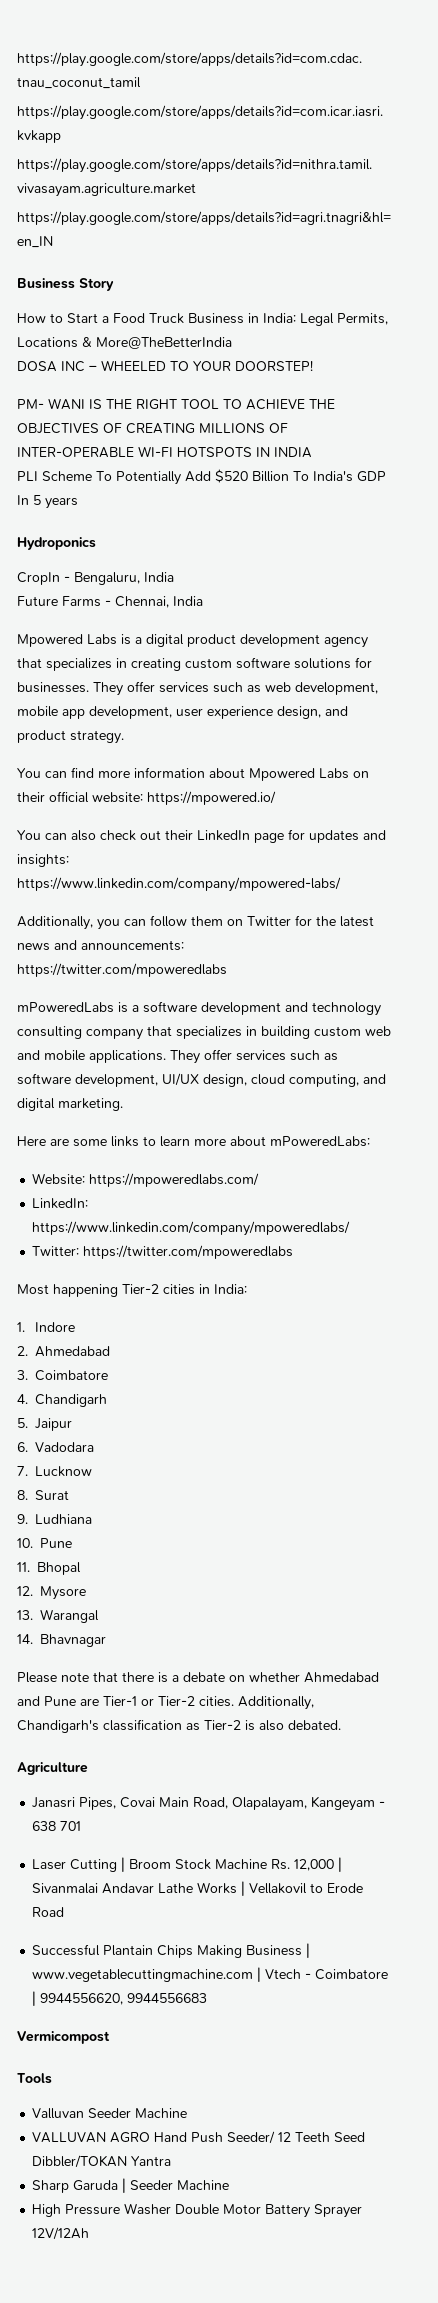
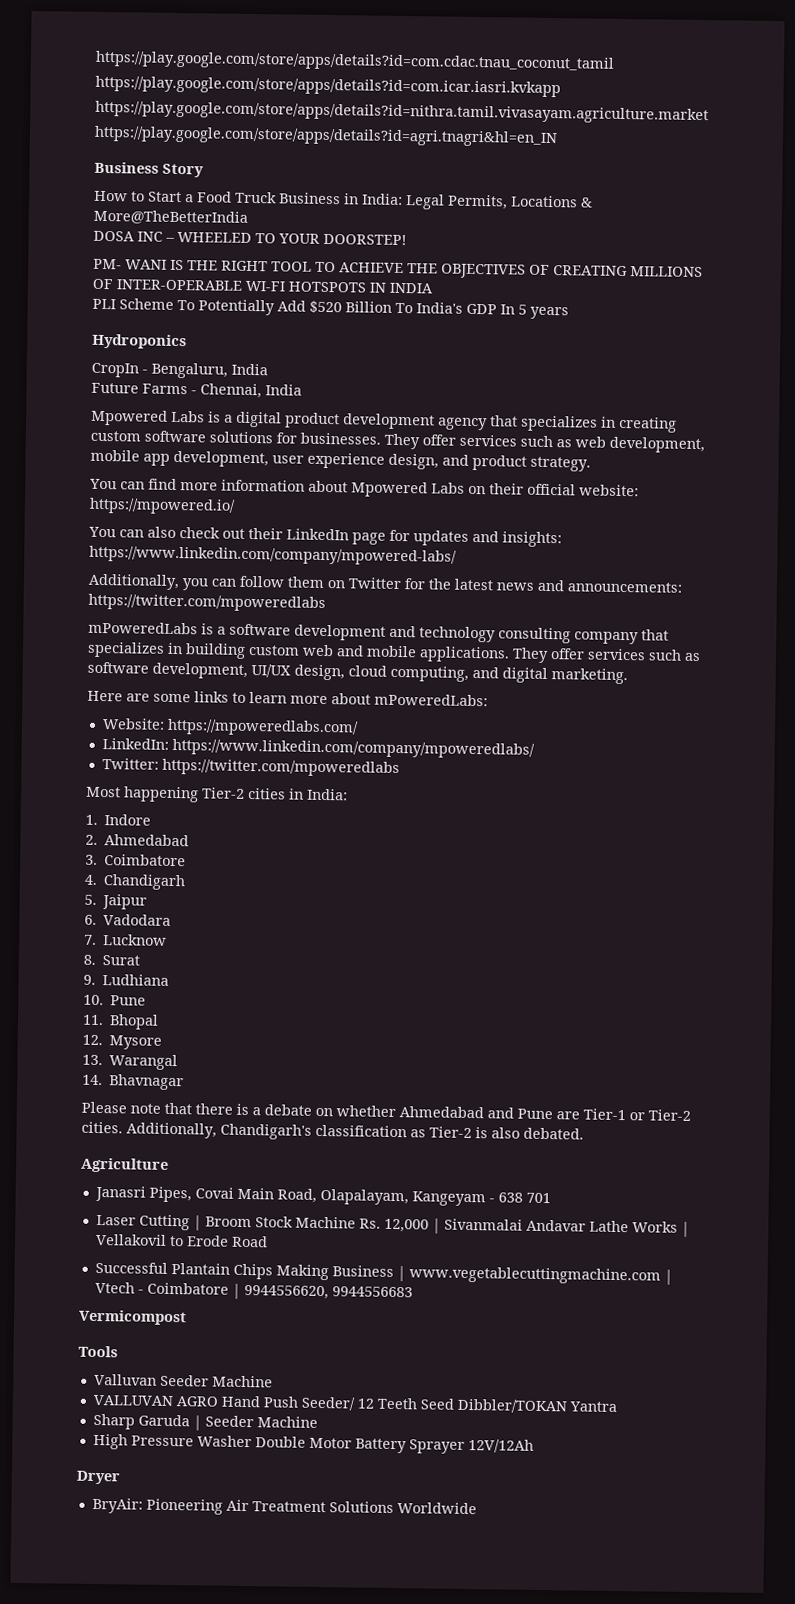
+ Dryer
+ BryAir: Pioneering Air Treatment Solutions Worldwide

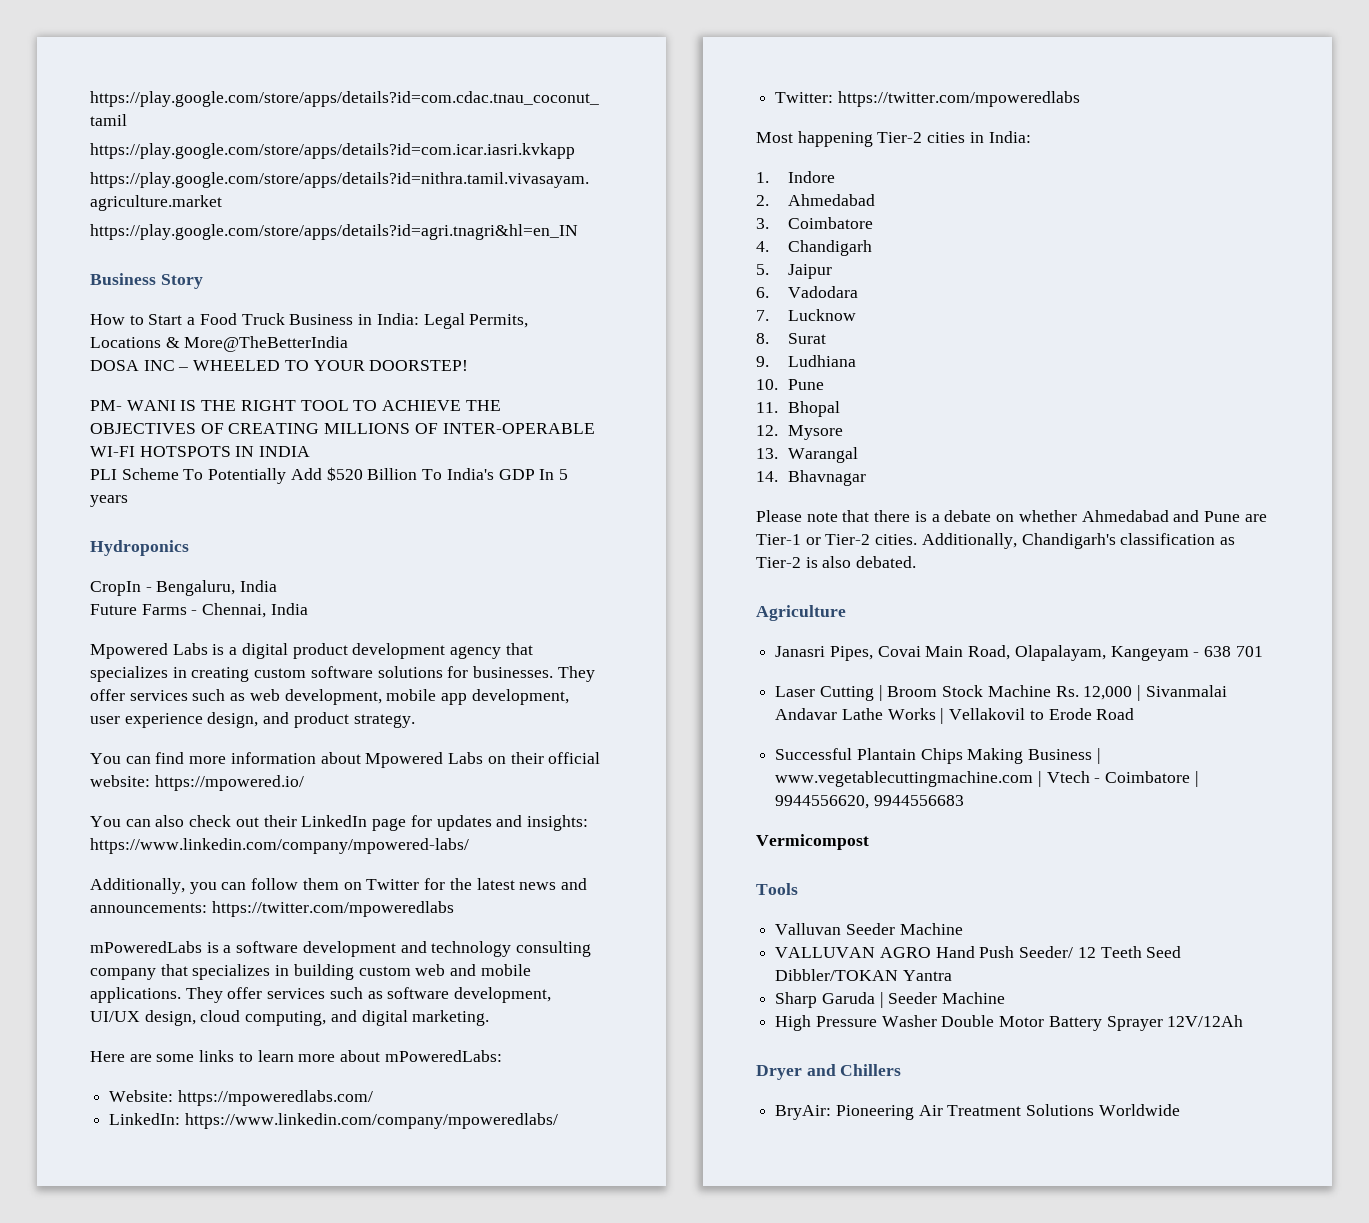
- Dryer
+ Dryer and Chillers

